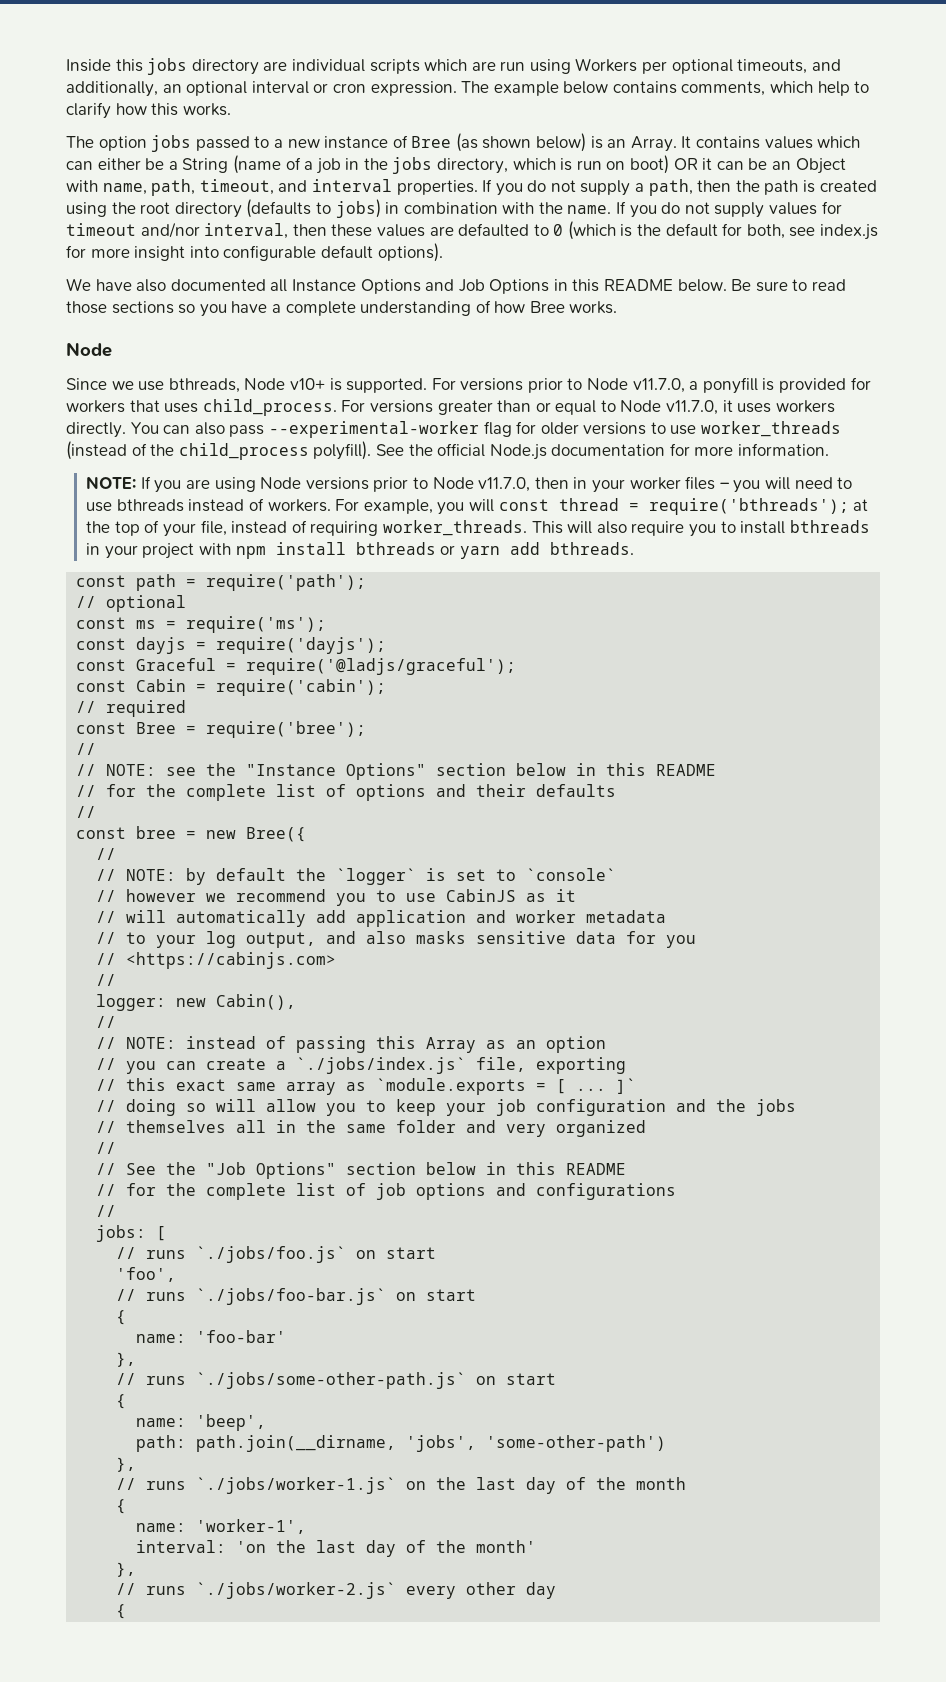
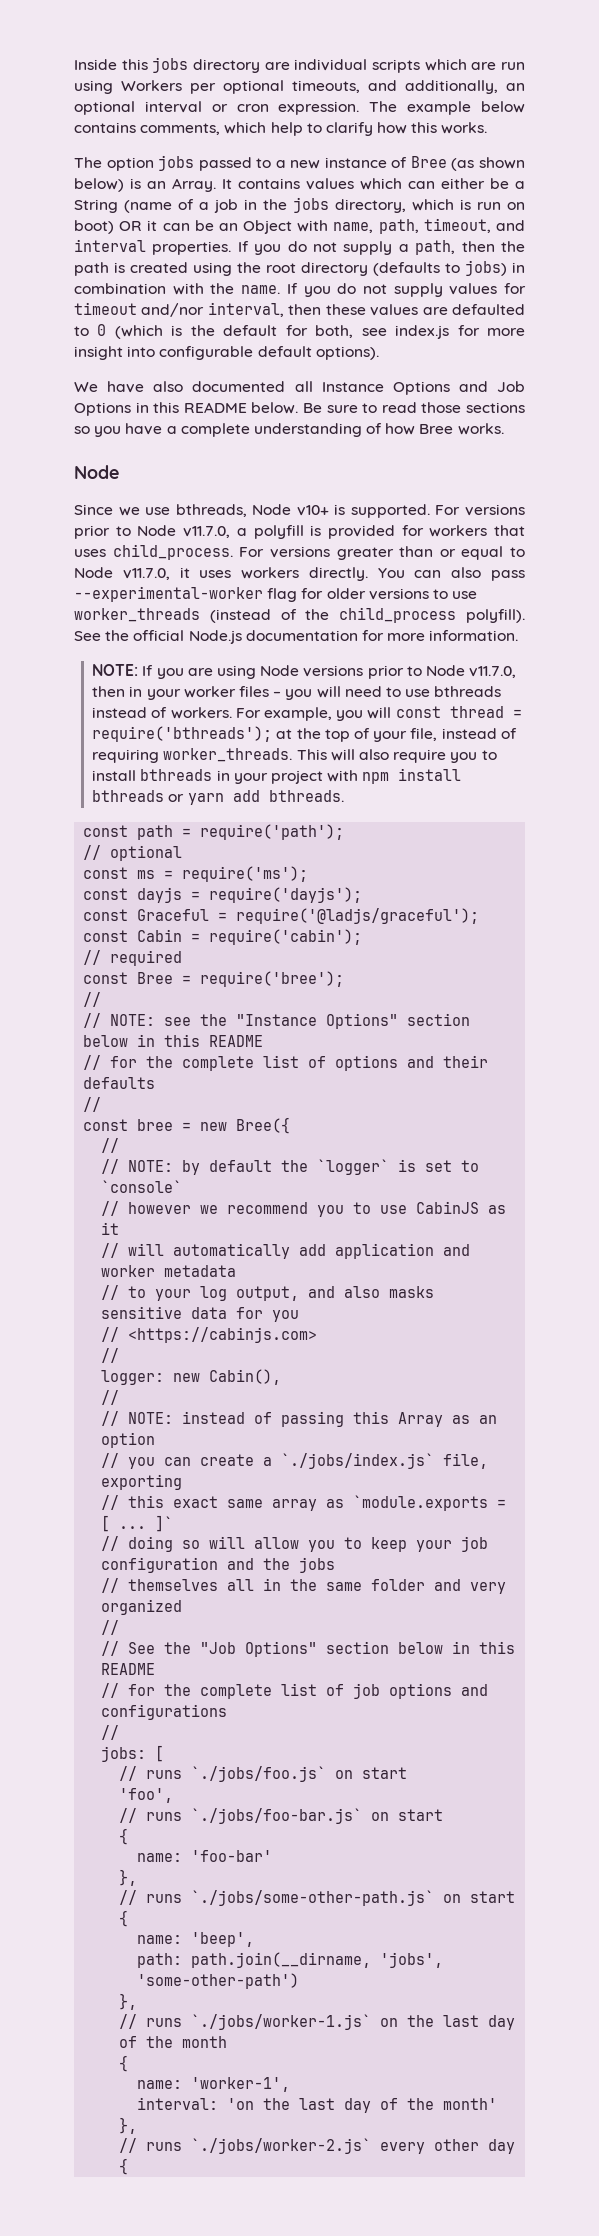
- For versions prior to Node v11.7.0, a ponyfill is provided for workers that uses child_process.
+ For versions prior to Node v11.7.0, a polyfill is provided for workers that uses child_process.

